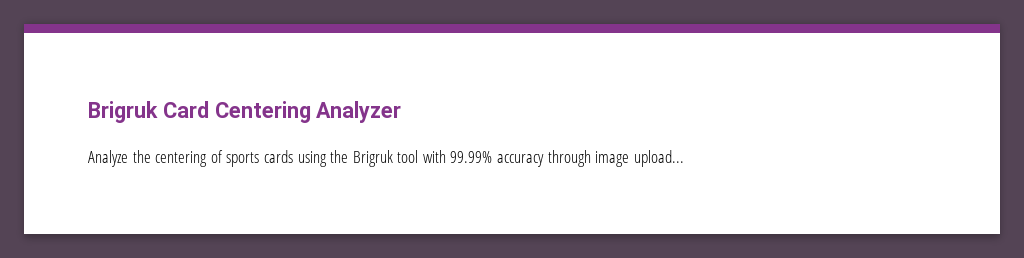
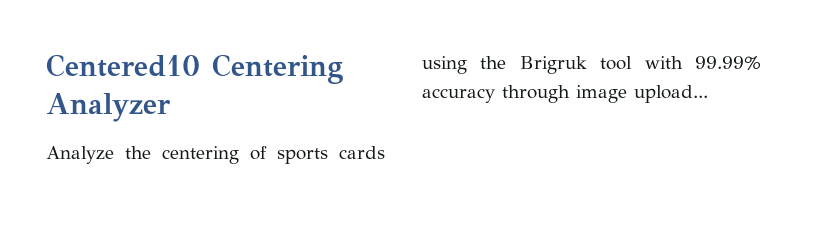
- Brigruk Card Centering Analyzer
+ Centered10 Centering Analyzer

